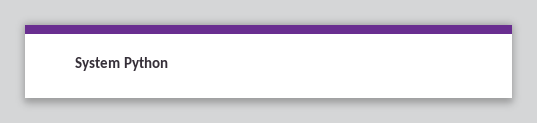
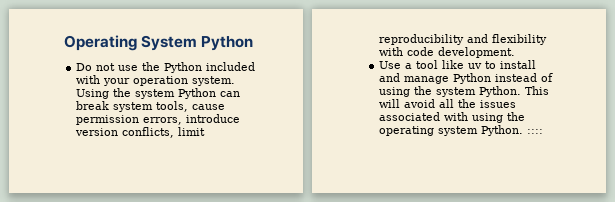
- System Python
+ Operating System Python
+ Do not use the Python included with your operation system. Using the system Python can break system tools, cause permission errors, introduce version conflicts, limit reproducibility and flexibility with code development.
+ Use a tool like uv to install and manage Python instead of using the system Python. This will avoid all the issues associated with using the operating system Python. ::::

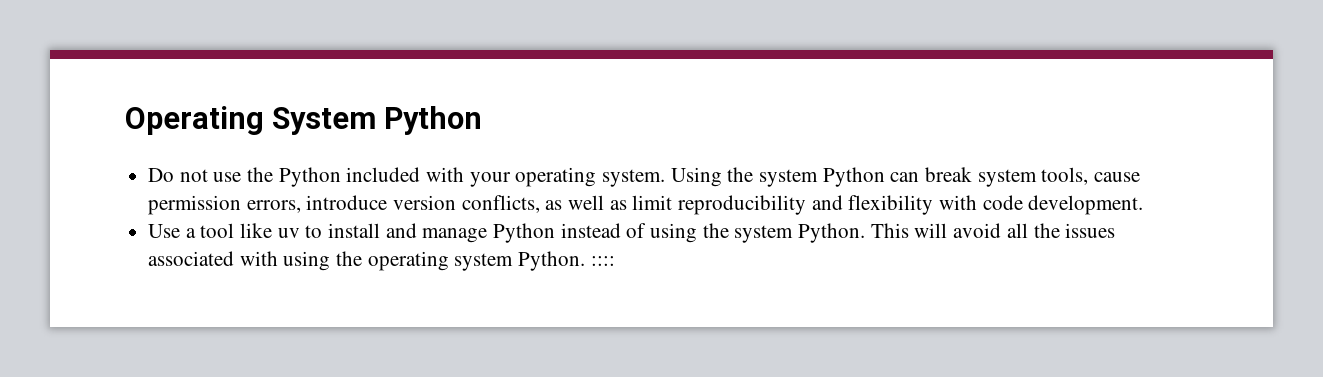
- Do not use the Python included with your operation system.
+ Do not use the Python included with your operating system.
- Using the system Python can break system tools, cause permission errors, introduce version conflicts, limit reproducibility and flexibility with code development.
+ Using the system Python can break system tools, cause permission errors, introduce version conflicts, as well as limit reproducibility and flexibility with code development.

